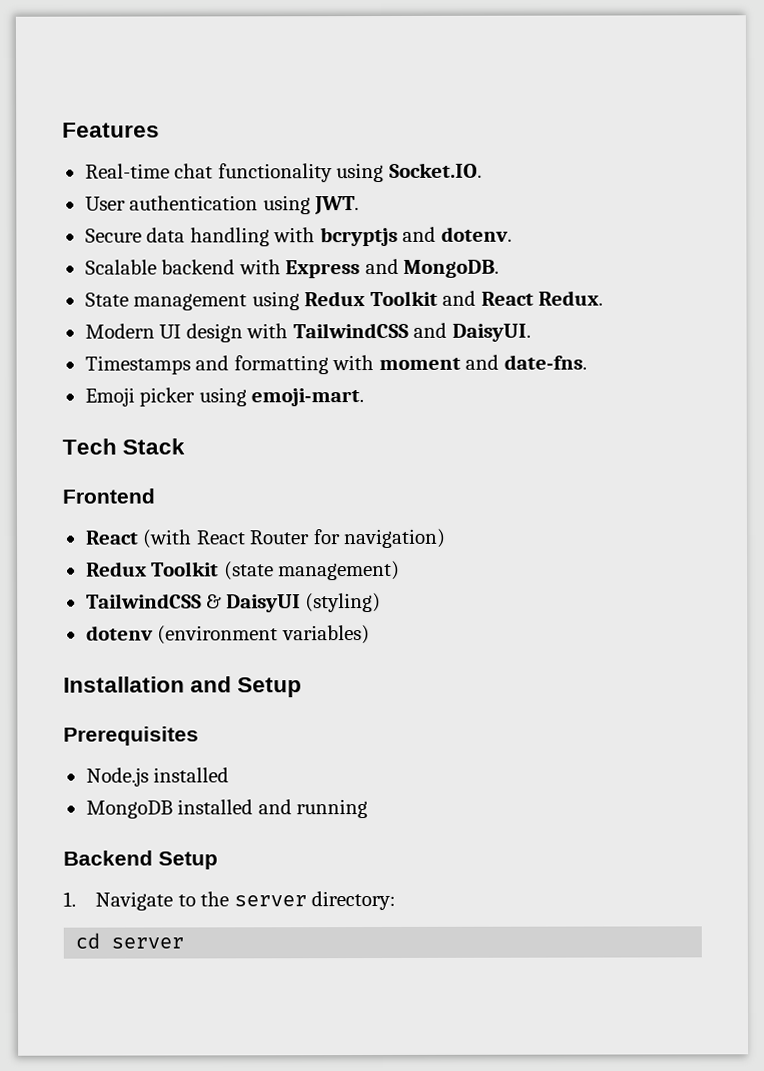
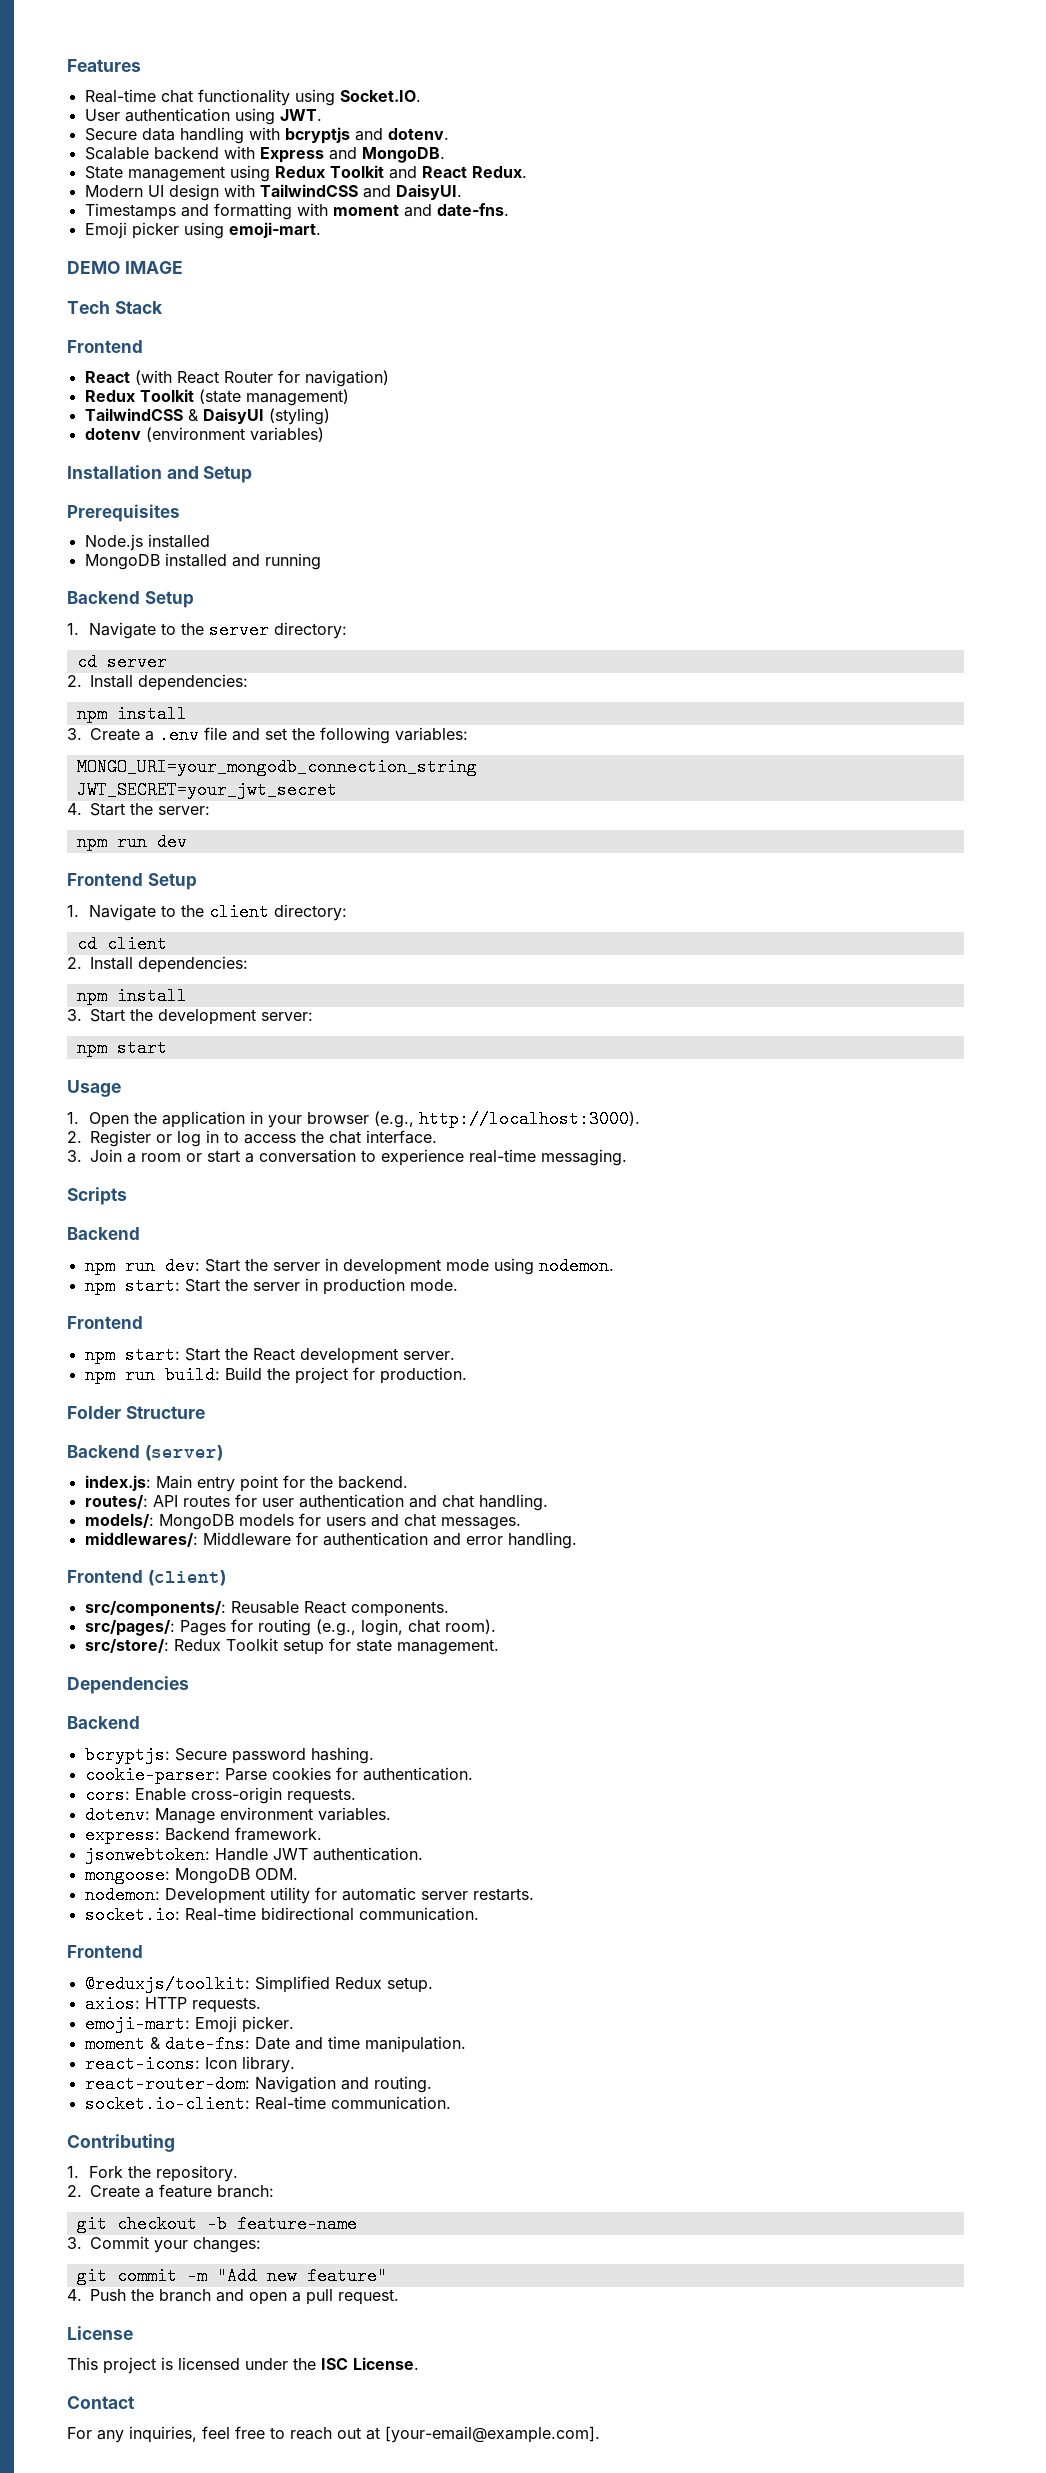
+ DEMO IMAGE
  cd server
+ 2. Install dependencies:
+ npm install
+ 3. Create a .env file and set the following variables:
+ MONGO_URI=your_mongodb_connection_string
+ JWT_SECRET=your_jwt_secret
+ 4. Start the server:
+ npm run dev
+ Frontend Setup
+ 1. Navigate to the client directory:
+ cd client
+ 2. Install dependencies:
+ npm install
+ 3. Start the development server:
+ npm start
+ Usage
+ 1. Open the application in your browser (e.g., http://localhost:3000).
+ 2. Register or log in to access the chat interface.
+ 3. Join a room or start a conversation to experience real-time messaging.
+ Scripts
+ Backend
+ npm run dev: Start the server in development mode using nodemon.
+ npm start: Start the server in production mode.
+ Frontend
+ npm start: Start the React development server.
+ npm run build: Build the project for production.
+ Folder Structure
+ Backend (server)
+ index.js: Main entry point for the backend.
+ routes/: API routes for user authentication and chat handling.
+ models/: MongoDB models for users and chat messages.
+ middlewares/: Middleware for authentication and error handling.
+ Frontend (client)
+ src/components/: Reusable React components.
+ src/pages/: Pages for routing (e.g., login, chat room).
+ src/store/: Redux Toolkit setup for state management.
+ Dependencies
+ Backend
+ bcryptjs: Secure password hashing.
+ cookie-parser: Parse cookies for authentication.
+ cors: Enable cross-origin requests.
+ dotenv: Manage environment variables.
+ express: Backend framework.
+ jsonwebtoken: Handle JWT authentication.
+ mongoose: MongoDB ODM.
+ nodemon: Development utility for automatic server restarts.
+ socket.io: Real-time bidirectional communication.
+ Frontend
+ @reduxjs/toolkit: Simplified Redux setup.
+ axios: HTTP requests.
+ emoji-mart: Emoji picker.
+ moment & date-fns: Date and time manipulation.
+ react-icons: Icon library.
+ react-router-dom: Navigation and routing.
+ socket.io-client: Real-time communication.
+ Contributing
+ 1. Fork the repository.
+ 2. Create a feature branch:
+ git checkout -b feature-name
+ 3. Commit your changes:
+ git commit -m "Add new feature"
+ 4. Push the branch and open a pull request.
+ License
+ This project is licensed under the ISC License.
+ Contact
+ For any inquiries, feel free to reach out at [your-email@example.com].

